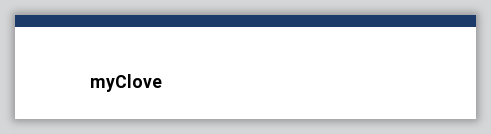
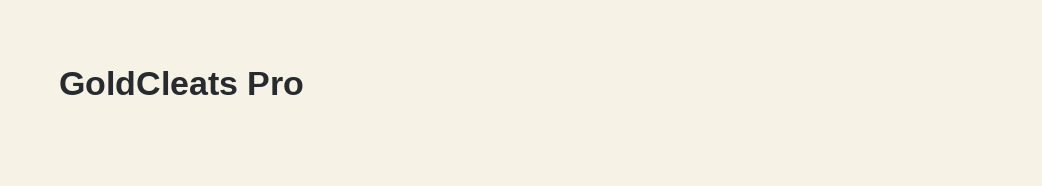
- myClove
+ GoldCleats Pro

